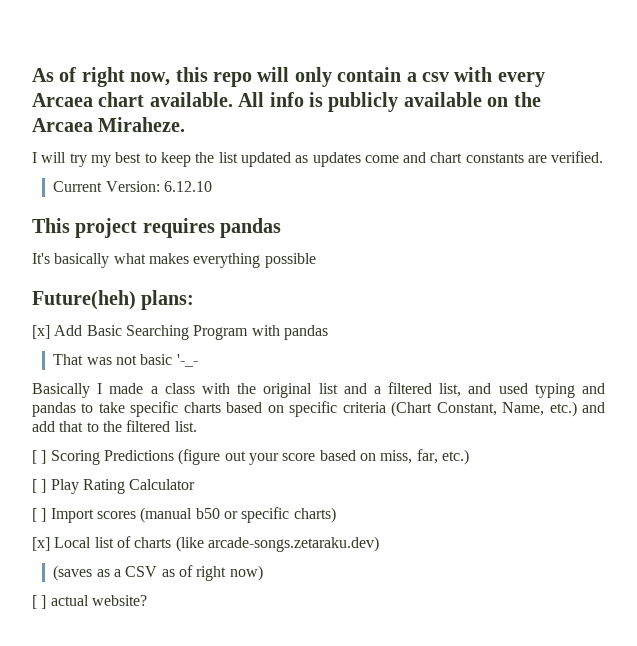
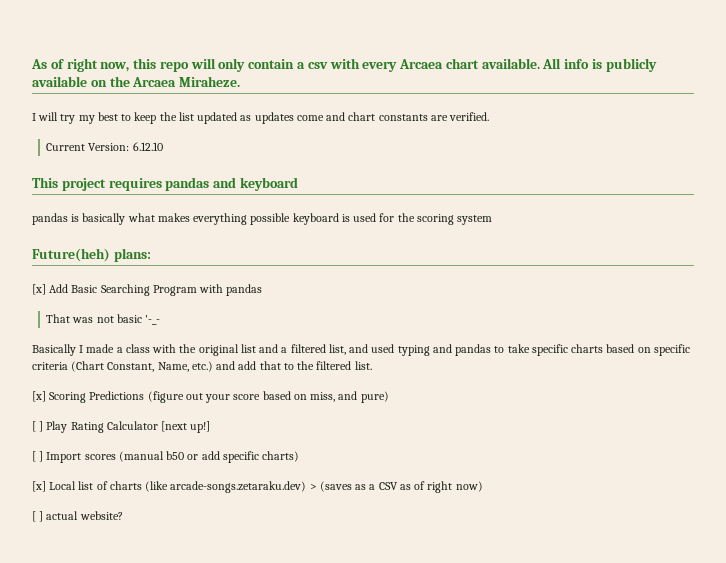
- This project requires pandas
- It's basically what makes everything possible
+ This project requires pandas and keyboard
+ pandas is basically what makes everything possible keyboard is used for the scoring system
- [ ] Scoring Predictions (figure out your score based on miss, far, etc.)
+ [x] Scoring Predictions (figure out your score based on miss, and pure)
- [ ] Play Rating Calculator
+ [ ] Play Rating Calculator [next up!]
- [ ] Import scores (manual b50 or specific charts)
+ [ ] Import scores (manual b50 or add specific charts)
- [x] Local list of charts (like arcade-songs.zetaraku.dev)
- (saves as a CSV as of right now)
+ [x] Local list of charts (like arcade-songs.zetaraku.dev) > (saves as a CSV as of right now)

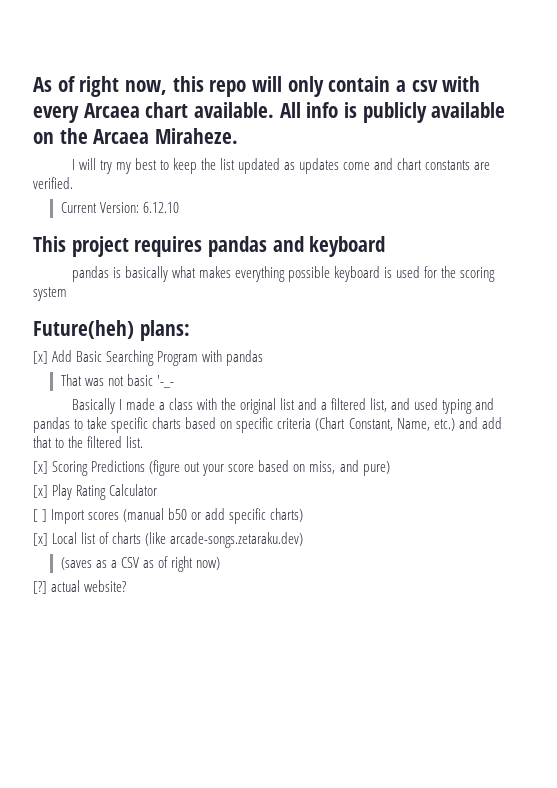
- [ ] Play Rating Calculator [next up!]
+ [x] Play Rating Calculator
- [x] Local list of charts (like arcade-songs.zetaraku.dev) > (saves as a CSV as of right now)
+ [x] Local list of charts (like arcade-songs.zetaraku.dev)
+ (saves as a CSV as of right now)
- [ ] actual website?
+ [?] actual website?

